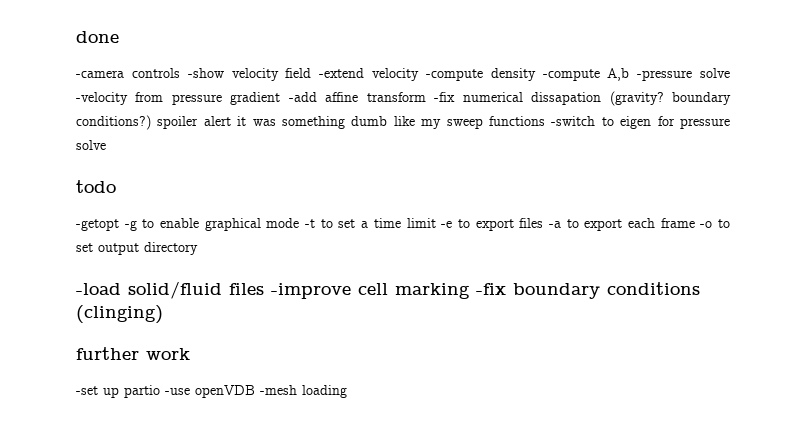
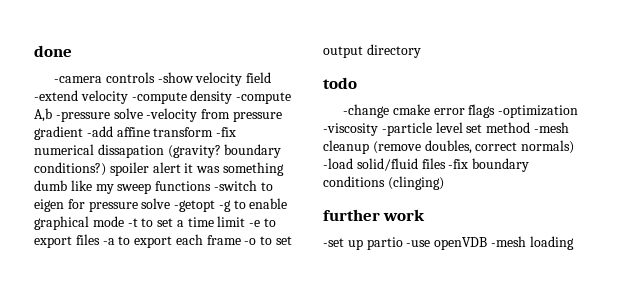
- -camera controls -show velocity field -extend velocity -compute density -compute A,b -pressure solve -velocity from pressure gradient -add affine transform -fix numerical dissapation (gravity? boundary conditions?) spoiler alert it was something dumb like my sweep functions -switch to eigen for pressure solve
- todo
- -getopt -g to enable graphical mode -t to set a time limit -e to export files -a to export each frame -o to set output directory
+ -camera controls -show velocity field -extend velocity -compute density -compute A,b -pressure solve -velocity from pressure gradient -add affine transform -fix numerical dissapation (gravity? boundary conditions?) spoiler alert it was something dumb like my sweep functions -switch to eigen for pressure solve -getopt -g to enable graphical mode -t to set a time limit -e to export files -a to export each frame -o to set output directory
- -load solid/fluid files -improve cell marking -fix boundary conditions (clinging)
+ todo
+ -change cmake error flags -optimization -viscosity -particle level set method -mesh cleanup (remove doubles, correct normals) -load solid/fluid files -fix boundary conditions (clinging)

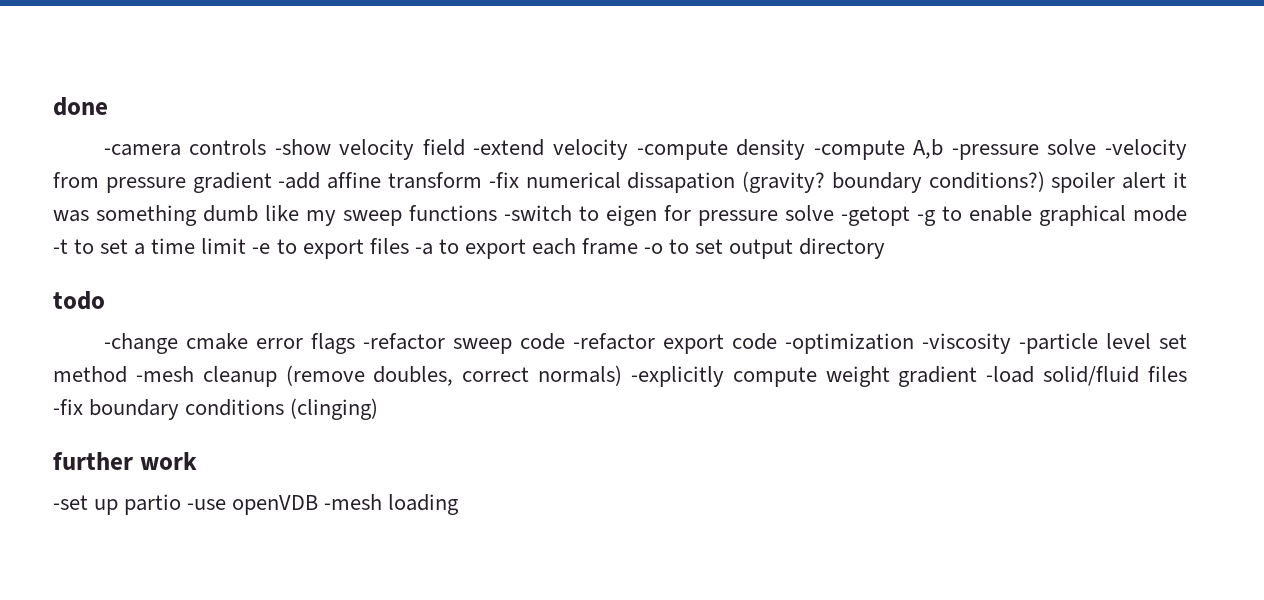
- -change cmake error flags -optimization -viscosity -particle level set method -mesh cleanup (remove doubles, correct normals) -load solid/fluid files -fix boundary conditions (clinging)
+ -change cmake error flags -refactor sweep code -refactor export code -optimization -viscosity -particle level set method -mesh cleanup (remove doubles, correct normals) -explicitly compute weight gradient -load solid/fluid files -fix boundary conditions (clinging)

